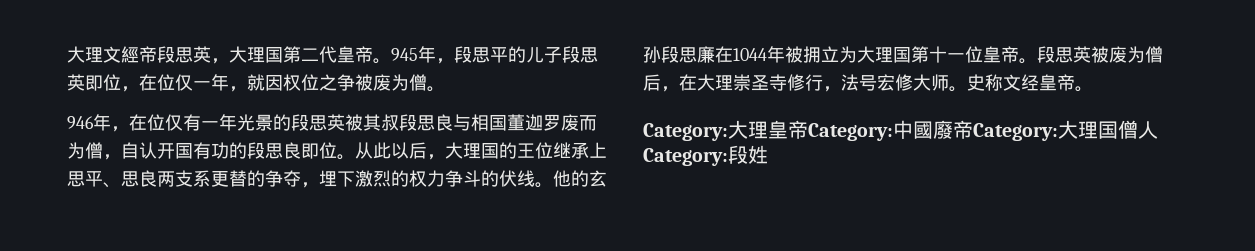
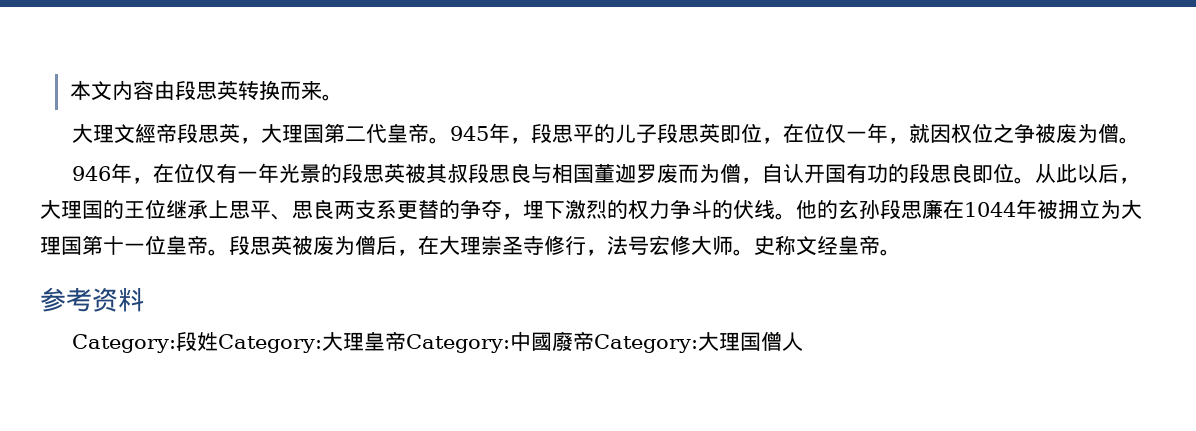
+ 本文内容由段思英转换而来。
- Category:大理皇帝Category:中國廢帝Category:大理国僧人Category:段姓
+ 参考资料
+ Category:段姓Category:大理皇帝Category:中國廢帝Category:大理国僧人

